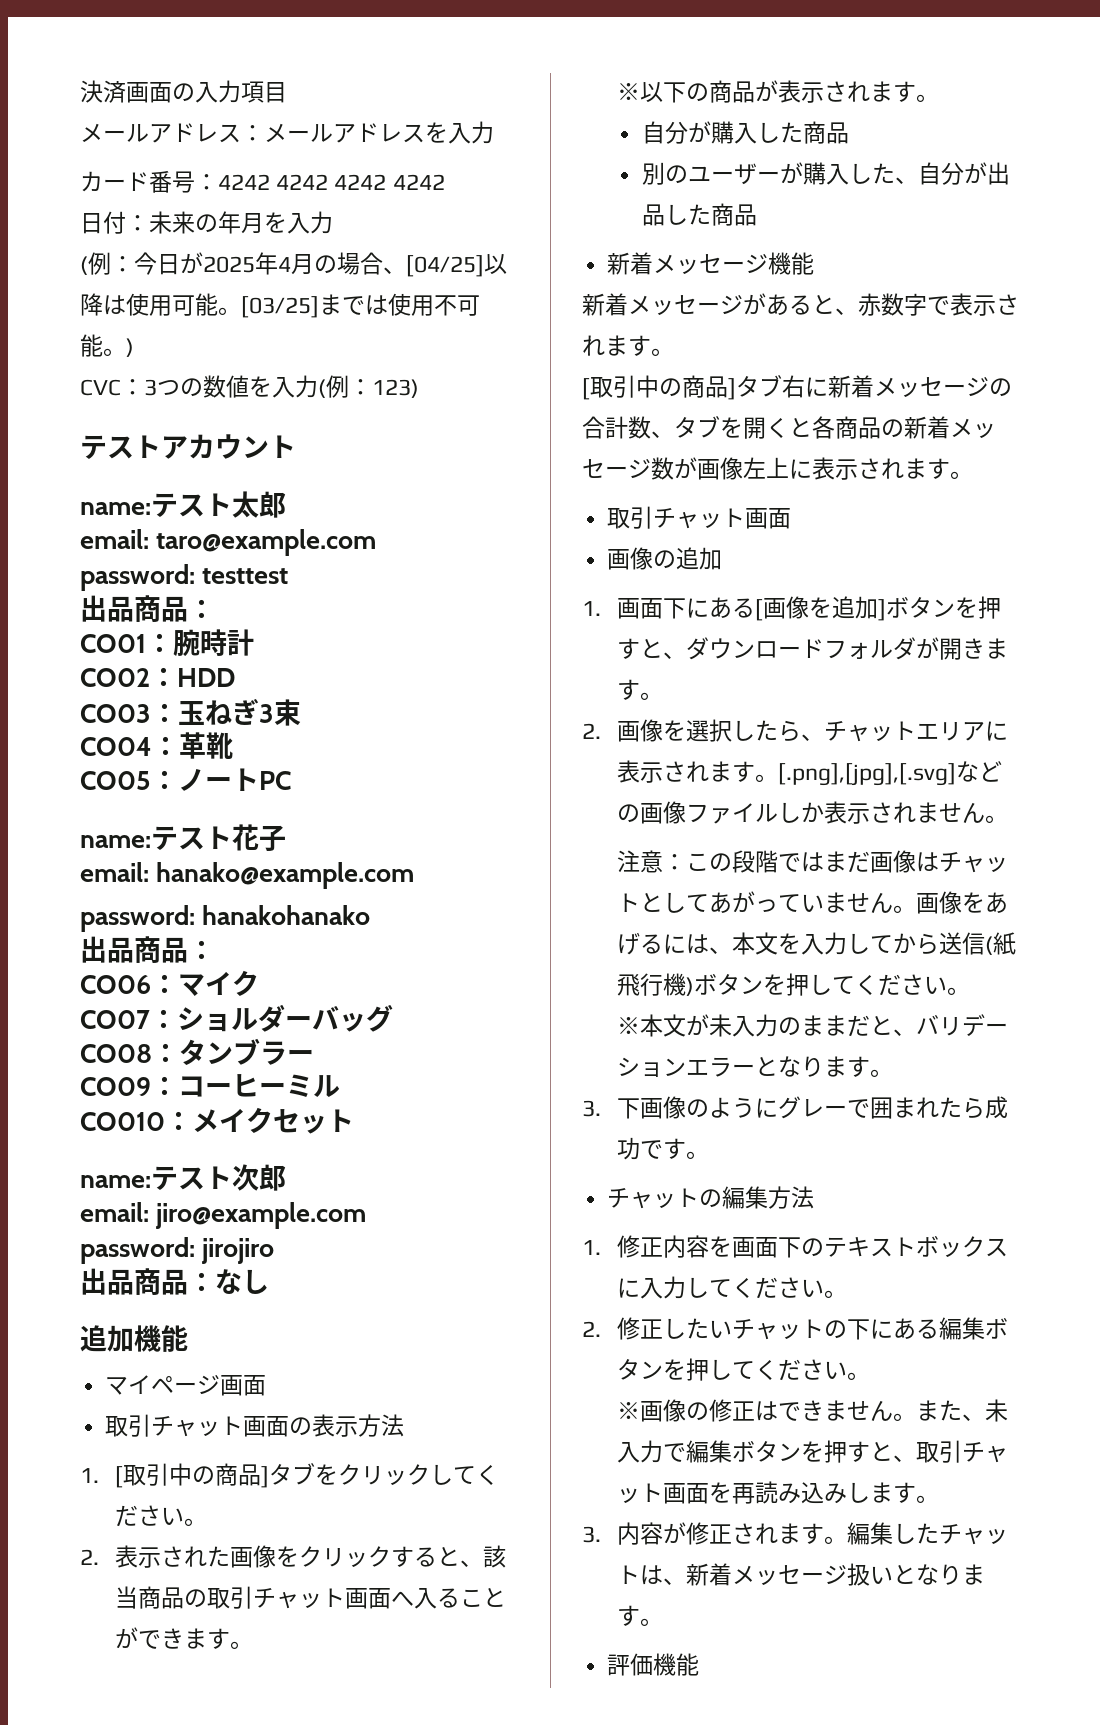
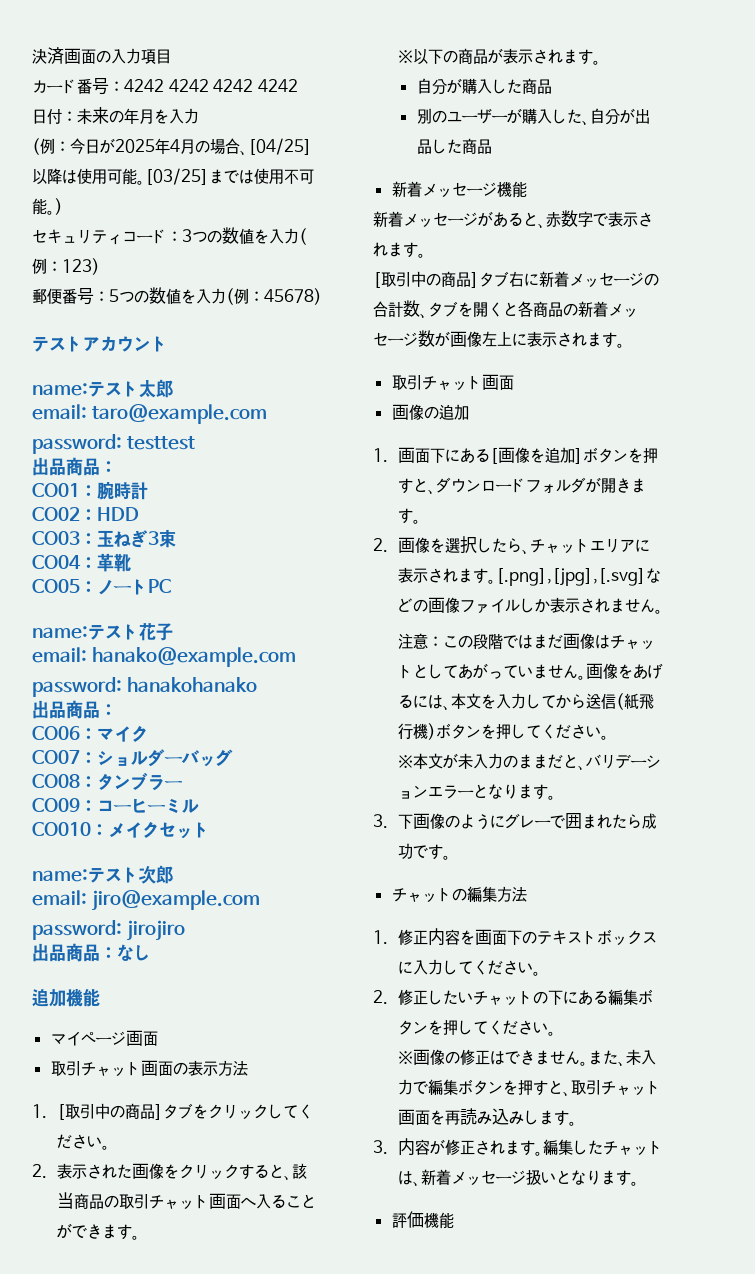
- メールアドレス：メールアドレスを入力
- CVC：3つの数値を入力(例：123)
+ セキュリティコード：3つの数値を入力(例：123)
+ 郵便番号：5つの数値を入力(例：45678)

